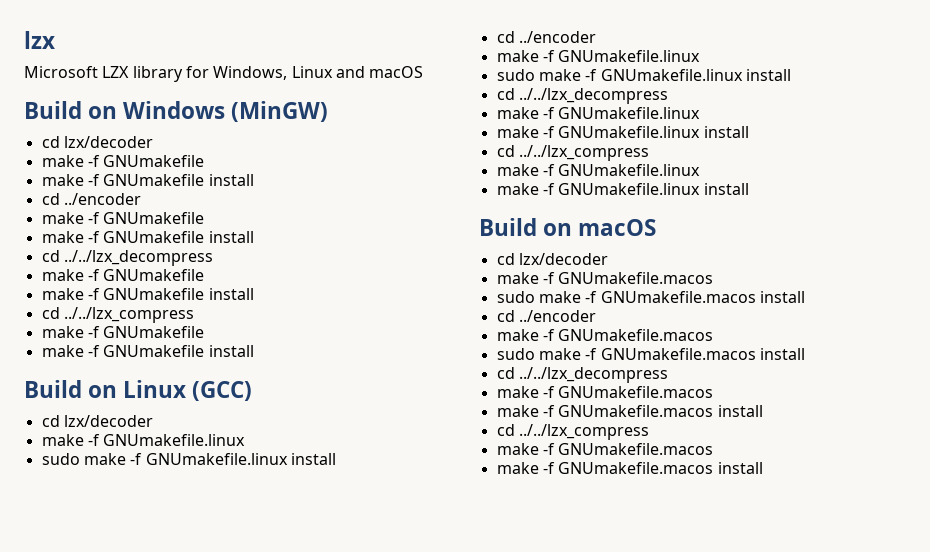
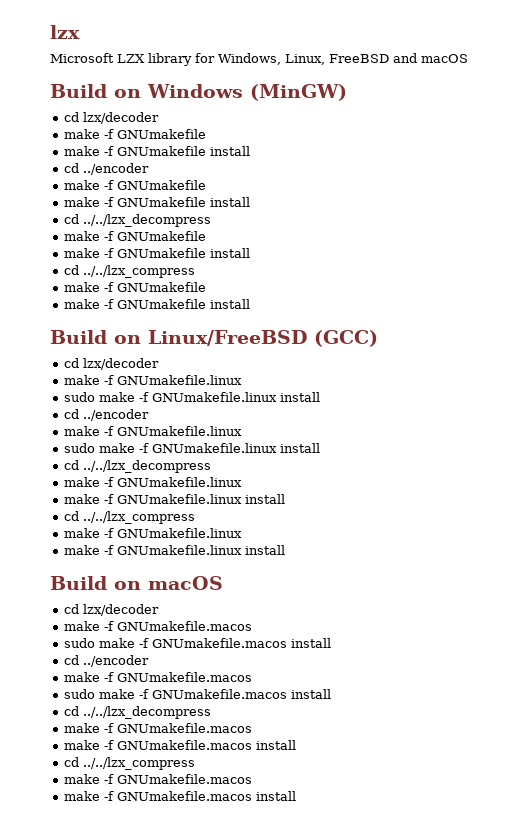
- Microsoft LZX library for Windows, Linux and macOS
+ Microsoft LZX library for Windows, Linux, FreeBSD and macOS
- Build on Linux (GCC)
+ Build on Linux/FreeBSD (GCC)

